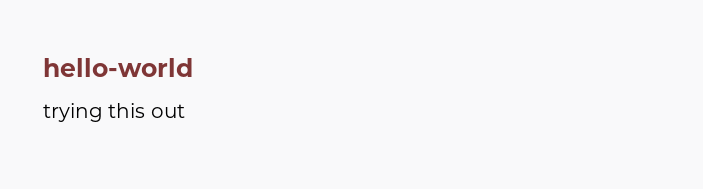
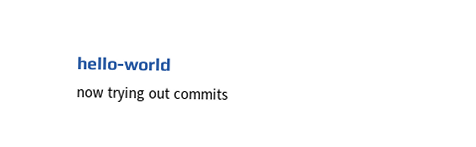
- trying this out
+ now trying out commits

